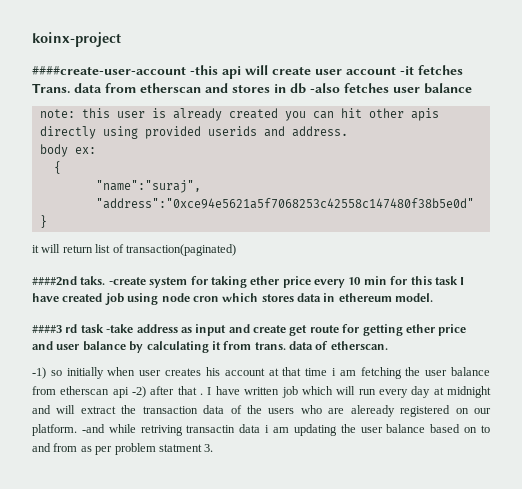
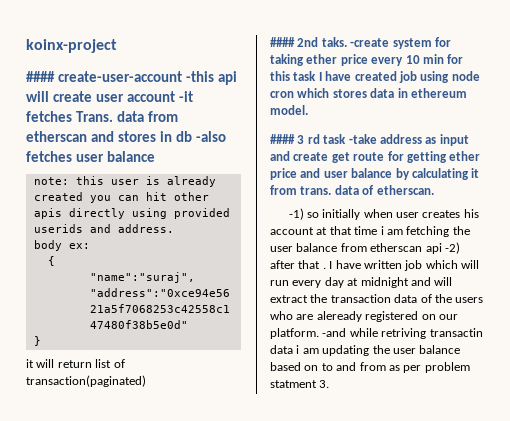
- ####create-user-account -this api will create user account -it fetches Trans. data from etherscan and stores in db -also fetches user balance
+ #### create-user-account -this api will create user account -it fetches Trans. data from etherscan and stores in db -also fetches user balance
- ####2nd taks.
+ #### 2nd taks.
- ####3 rd task -take address as input and create get route for getting ether price and user balance by calculating it from trans. data of etherscan.
+ #### 3 rd task -take address as input and create get route for getting ether price and user balance by calculating it from trans. data of etherscan.

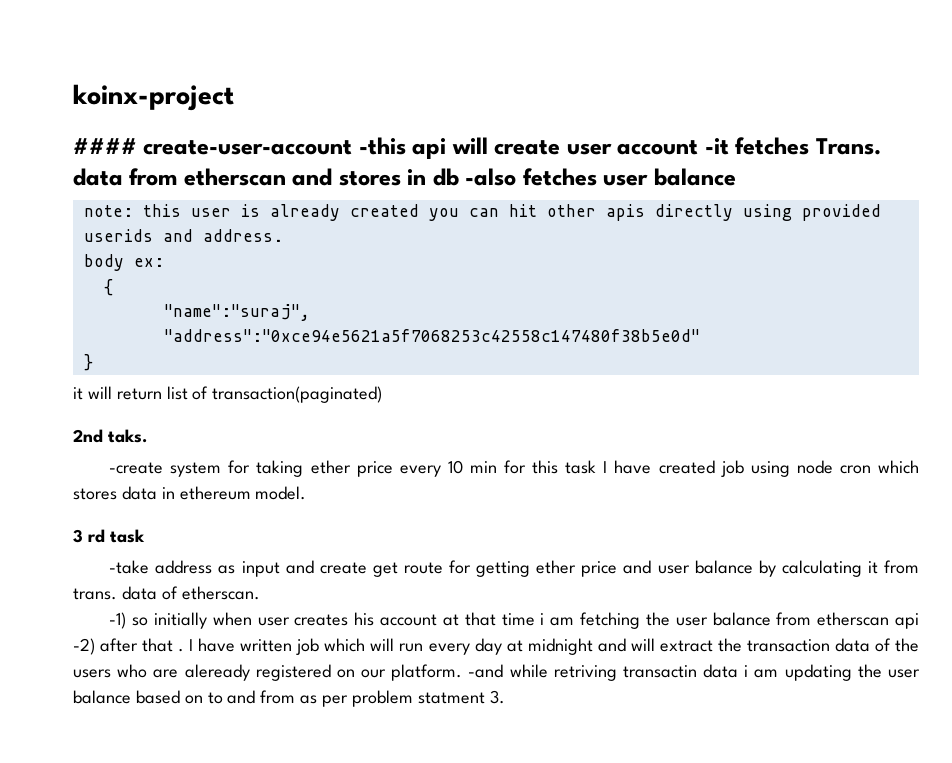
- #### 2nd taks. -create system for taking ether price every 10 min for this task I have created job using node cron which stores data in ethereum model.
+ 2nd taks.
+ -create system for taking ether price every 10 min for this task I have created job using node cron which stores data in ethereum model.
- #### 3 rd task -take address as input and create get route for getting ether price and user balance by calculating it from trans. data of etherscan.
+ 3 rd task
+ -take address as input and create get route for getting ether price and user balance by calculating it from trans. data of etherscan.

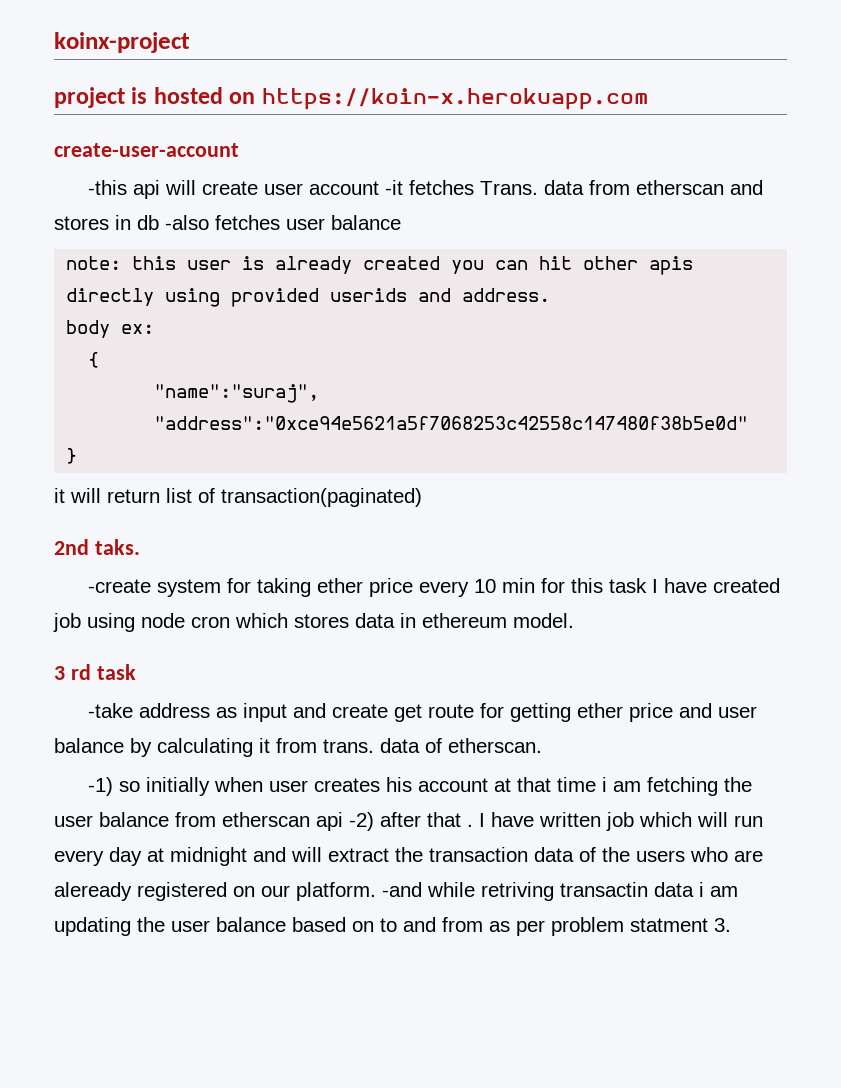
- #### create-user-account -this api will create user account -it fetches Trans. data from etherscan and stores in db -also fetches user balance
+ project is hosted on https://koin-x.herokuapp.com
+ create-user-account
+ -this api will create user account -it fetches Trans. data from etherscan and stores in db -also fetches user balance

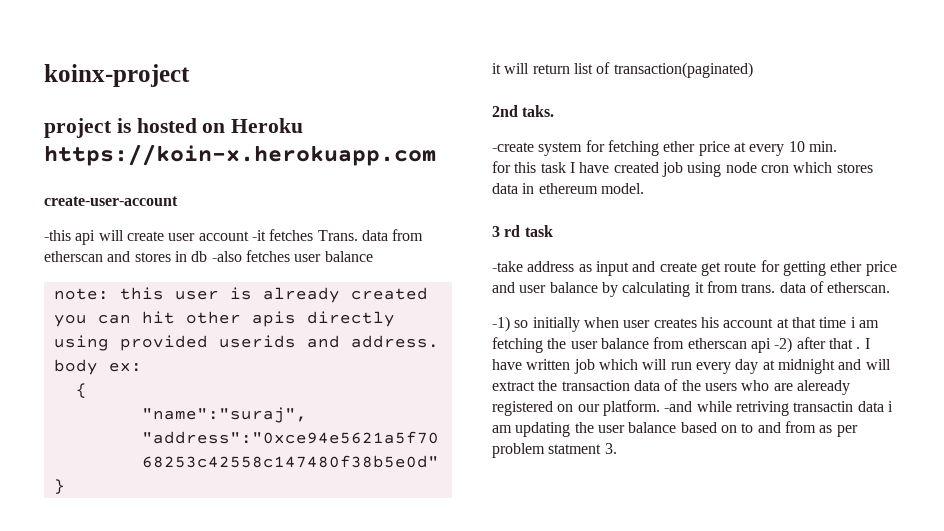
- project is hosted on https://koin-x.herokuapp.com
+ project is hosted on Heroku https://koin-x.herokuapp.com
- -create system for taking ether price every 10 min for this task I have created job using node cron which stores data in ethereum model.
+ -create system for fetching ether price at every 10 min.
+ for this task I have created job using node cron which stores data in ethereum model.

